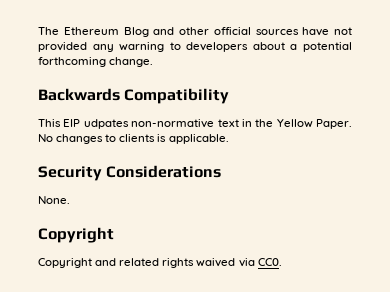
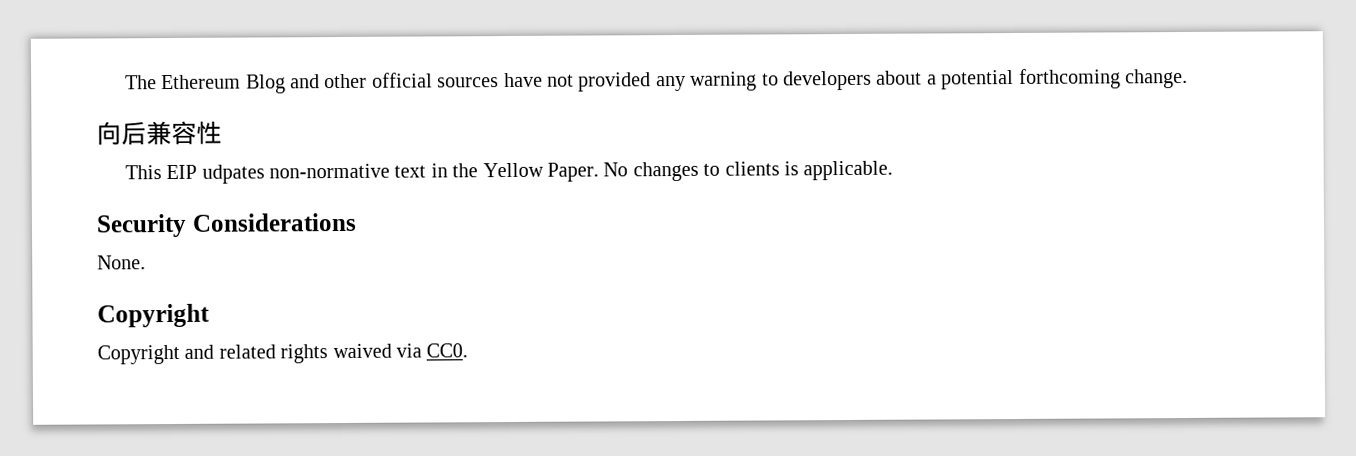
- Backwards Compatibility
+ 向后兼容性

